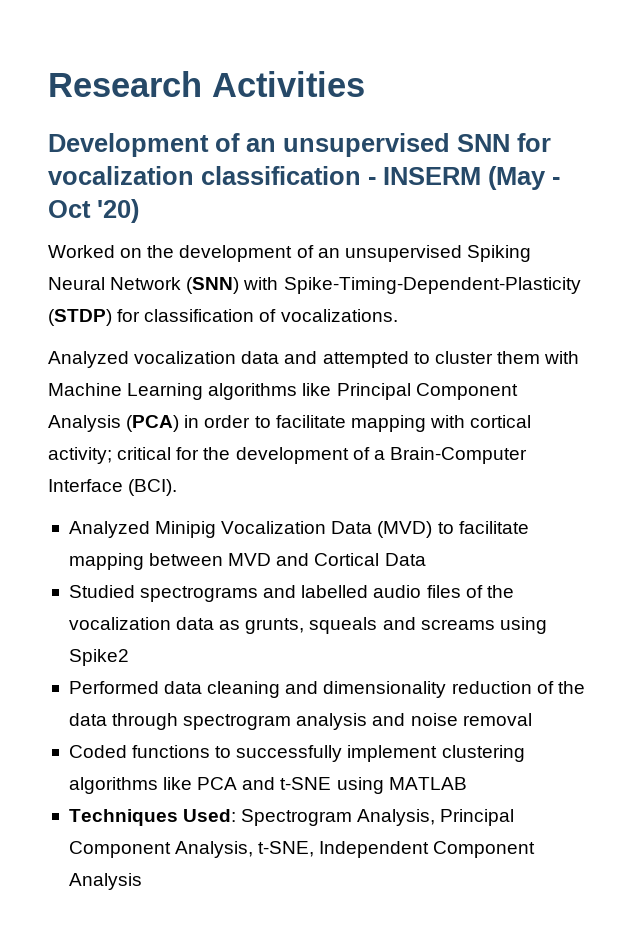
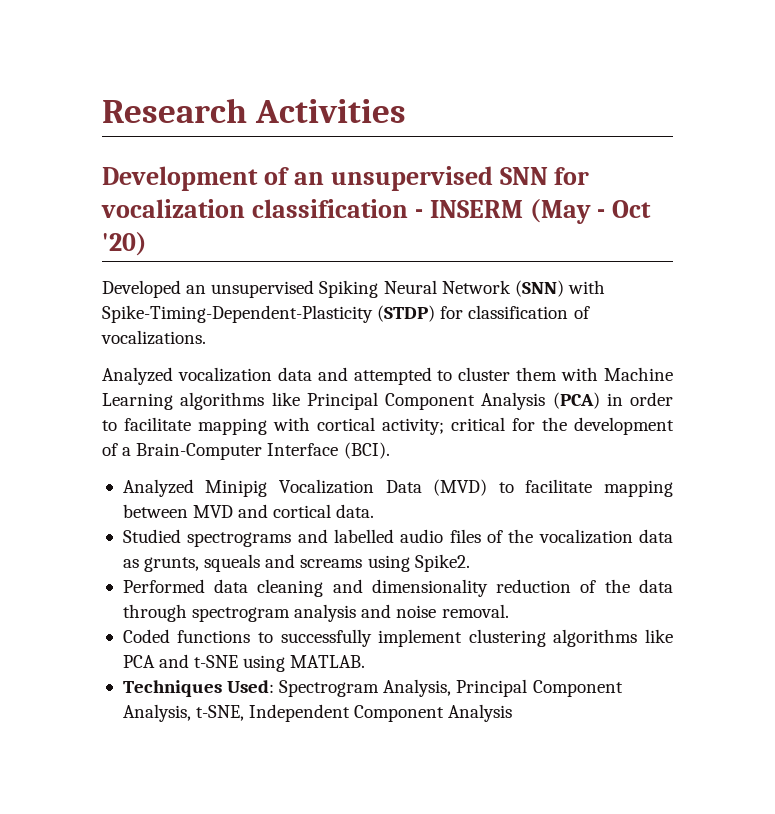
- Worked on the development of an unsupervised Spiking Neural Network (SNN) with Spike-Timing-Dependent-Plasticity (STDP) for classification of vocalizations.
+ Developed an unsupervised Spiking Neural Network (SNN) with Spike-Timing-Dependent-Plasticity (STDP) for classification of vocalizations.
- Analyzed Minipig Vocalization Data (MVD) to facilitate mapping between MVD and Cortical Data
+ Analyzed Minipig Vocalization Data (MVD) to facilitate mapping between MVD and cortical data.
- Studied spectrograms and labelled audio files of the vocalization data as grunts, squeals and screams using Spike2
+ Studied spectrograms and labelled audio files of the vocalization data as grunts, squeals and screams using Spike2.
- Performed data cleaning and dimensionality reduction of the data through spectrogram analysis and noise removal
+ Performed data cleaning and dimensionality reduction of the data through spectrogram analysis and noise removal.
- Coded functions to successfully implement clustering algorithms like PCA and t-SNE using MATLAB
+ Coded functions to successfully implement clustering algorithms like PCA and t-SNE using MATLAB.

